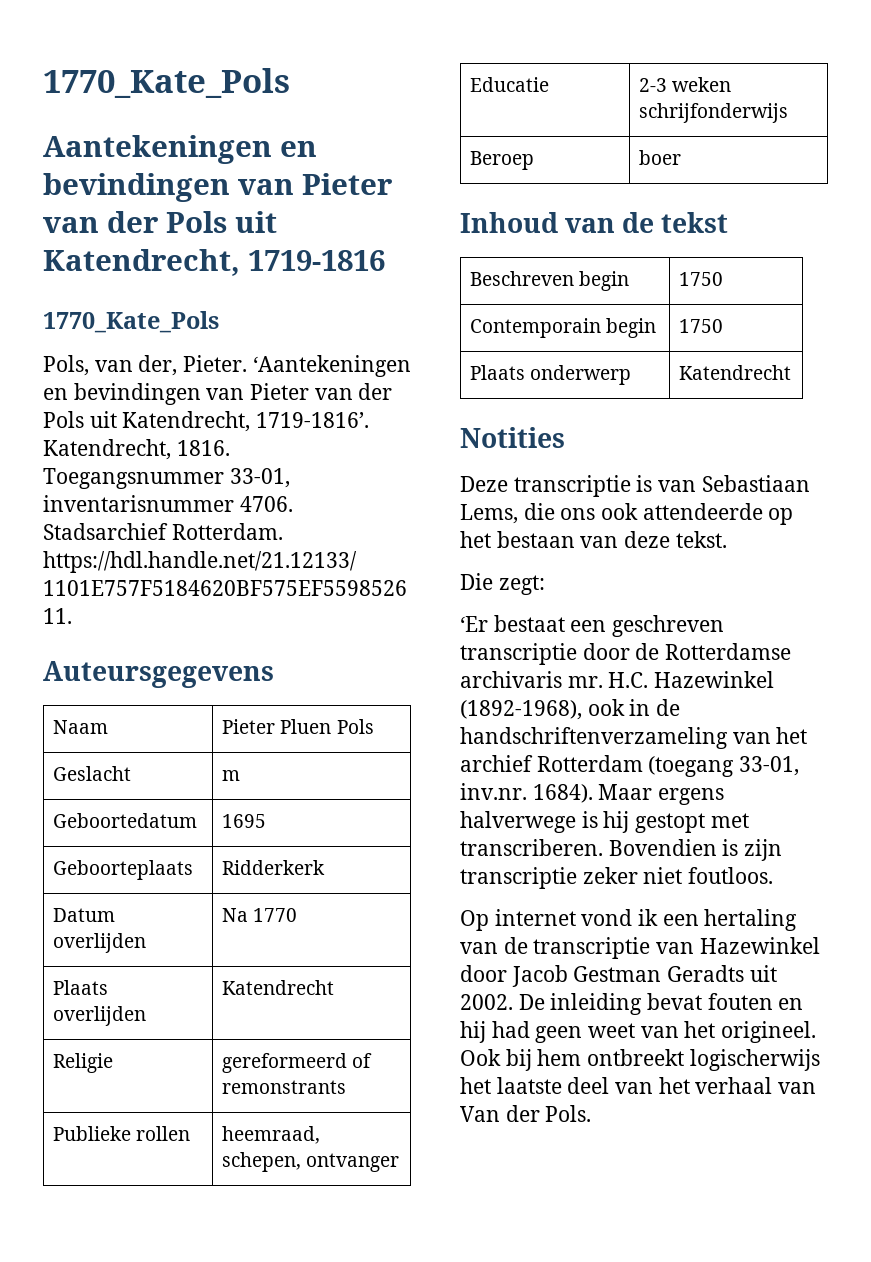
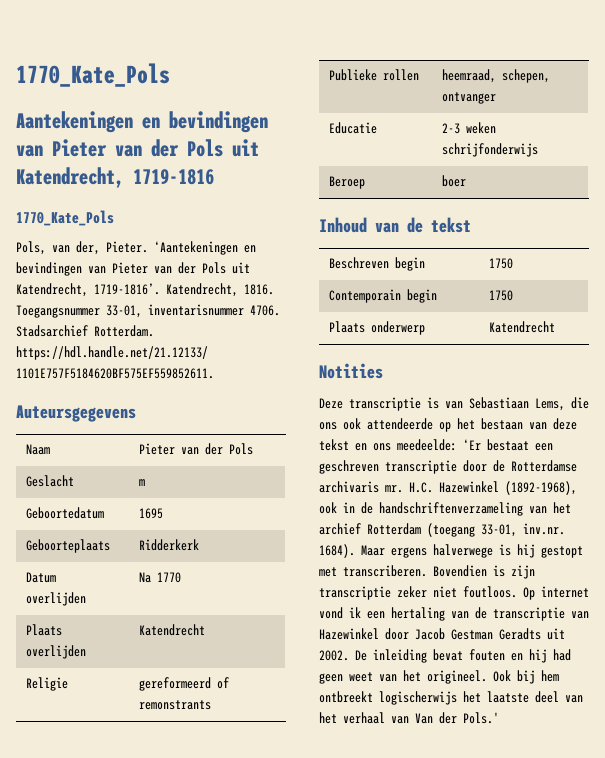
- Naam | Pieter Pluen Pols
+ Naam | Pieter van der Pols
- Deze transcriptie is van Sebastiaan Lems, die ons ook attendeerde op het bestaan van deze tekst.
- Die zegt:
- ‘Er bestaat een geschreven transcriptie door de Rotterdamse archivaris mr.
+ Deze transcriptie is van Sebastiaan Lems, die ons ook attendeerde op het bestaan van deze tekst en ons meedeelde: ‘Er bestaat een geschreven transcriptie door de Rotterdamse archivaris mr.
- Bovendien is zijn transcriptie zeker niet foutloos.
- Op internet vond ik een hertaling van de transcriptie van Hazewinkel door Jacob Gestman Geradts uit 2002.
+ Bovendien is zijn transcriptie zeker niet foutloos. Op internet vond ik een hertaling van de transcriptie van Hazewinkel door Jacob Gestman Geradts uit 2002.
- Ook bij hem ontbreekt logischerwijs het laatste deel van het verhaal van Van der Pols.
+ Ook bij hem ontbreekt logischerwijs het laatste deel van het verhaal van Van der Pols.'

